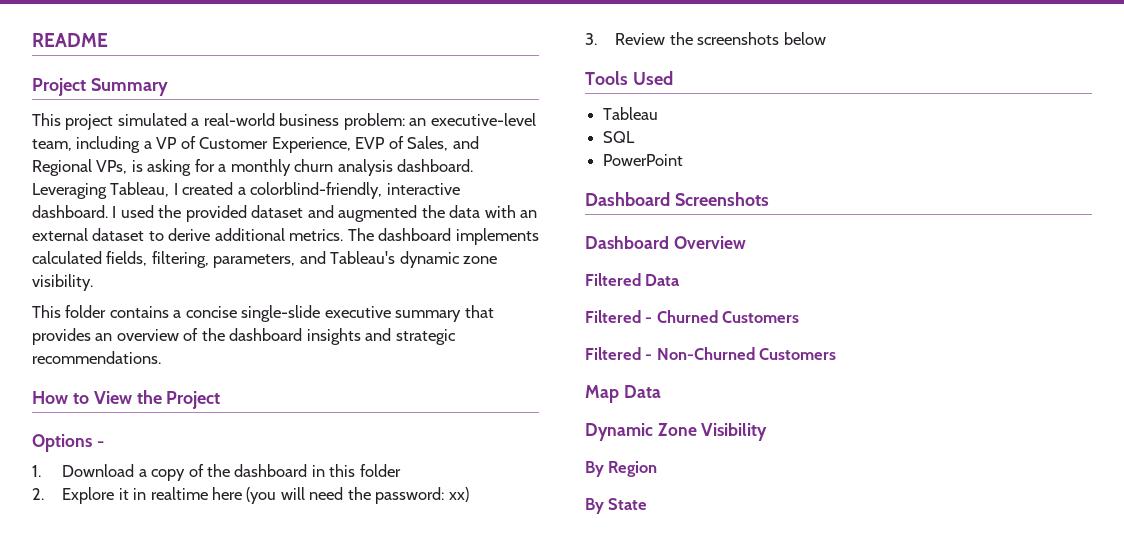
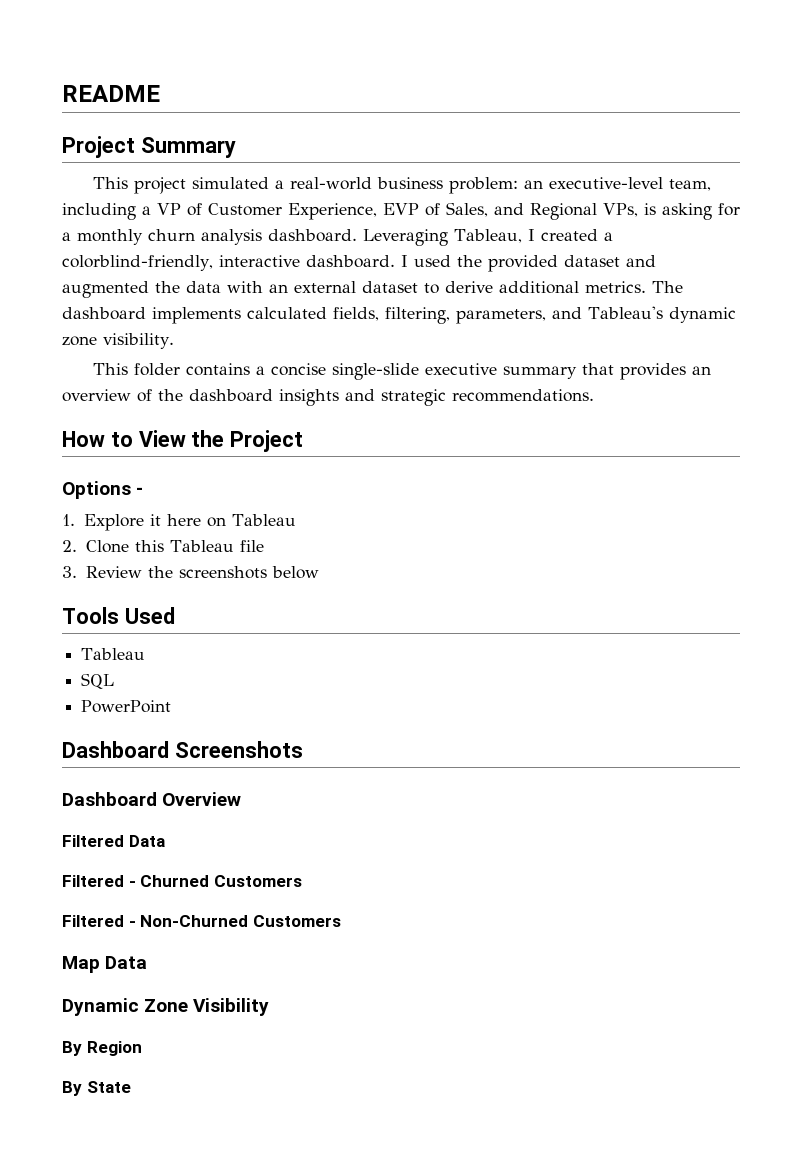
- 1. Download a copy of the dashboard in this folder
- 2. Explore it in realtime here (you will need the password: xx)
+ 1. Explore it here on Tableau
+ 2. Clone this Tableau file

